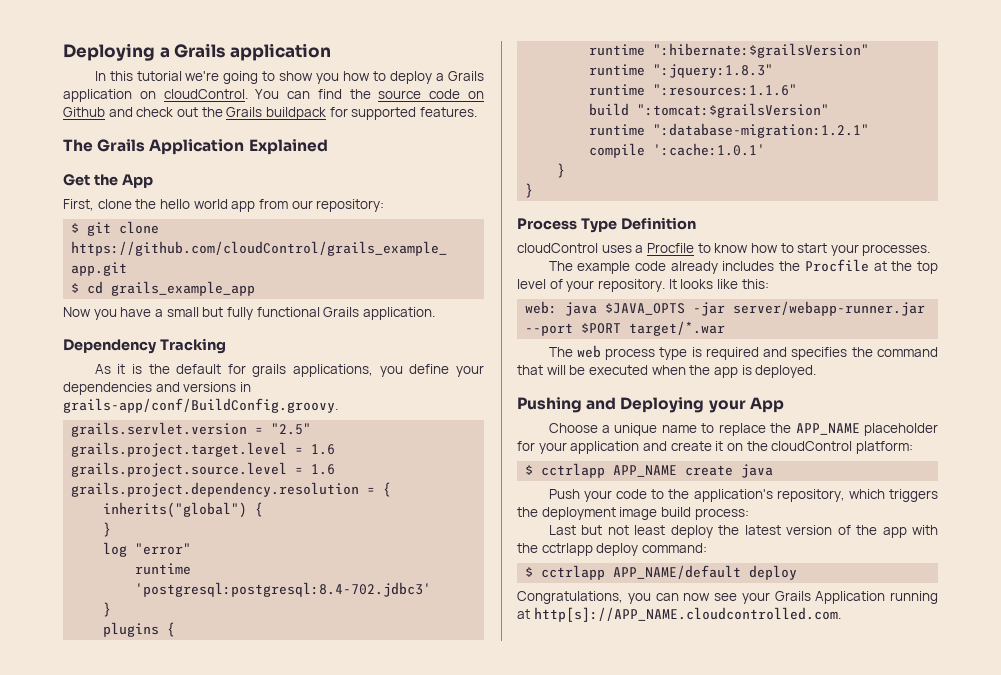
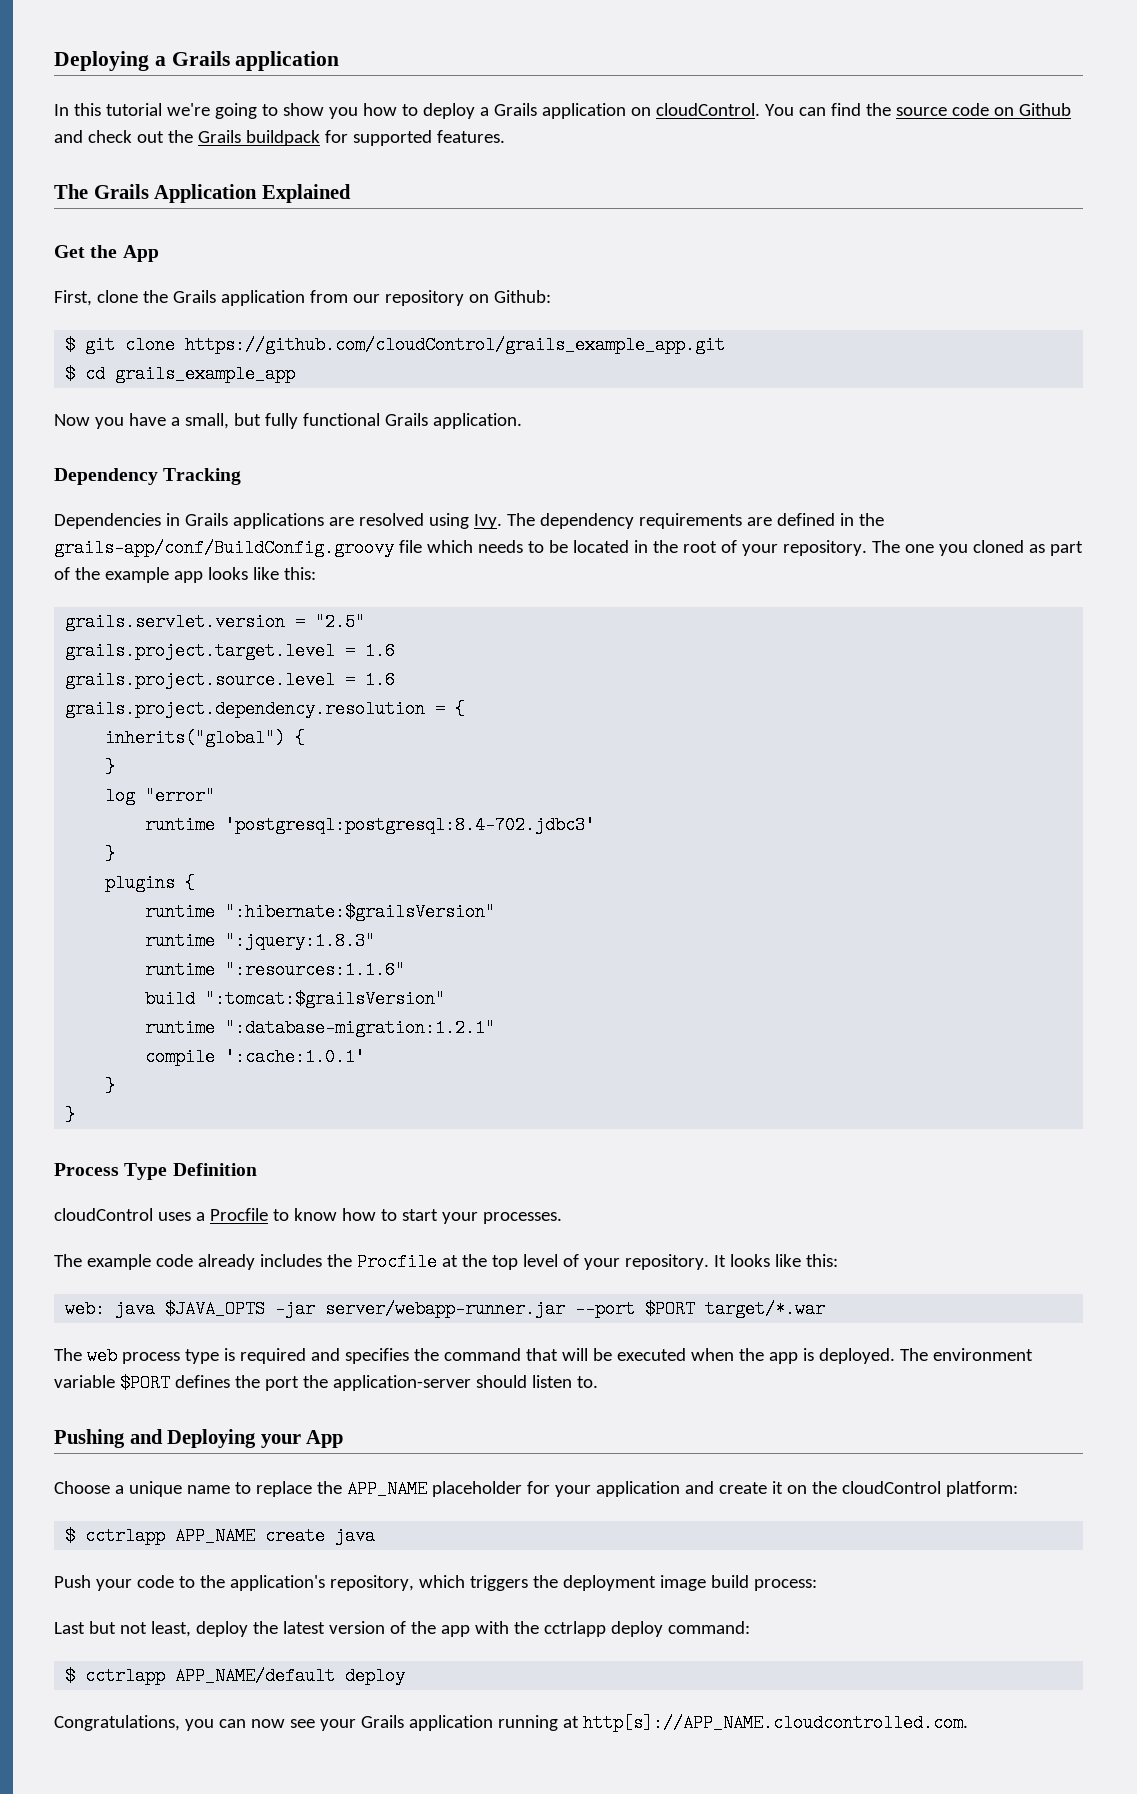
- First, clone the hello world app from our repository:
+ First, clone the Grails application from our repository on Github:
- Now you have a small but fully functional Grails application.
+ Now you have a small, but fully functional Grails application.
- As it is the default for grails applications, you define your dependencies and versions in grails-app/conf/BuildConfig.groovy.
+ Dependencies in Grails applications are resolved using Ivy. The dependency requirements are defined in the grails-app/conf/BuildConfig.groovy file which needs to be located in the root of your repository. The one you cloned as part of the example app looks like this:
+ The environment variable $PORT defines the port the application-server should listen to.
- Last but not least deploy the latest version of the app with the cctrlapp deploy command:
+ Last but not least, deploy the latest version of the app with the cctrlapp deploy command:
- Congratulations, you can now see your Grails Application running at http[s]://APP_NAME.cloudcontrolled.com.
+ Congratulations, you can now see your Grails application running at http[s]://APP_NAME.cloudcontrolled.com.

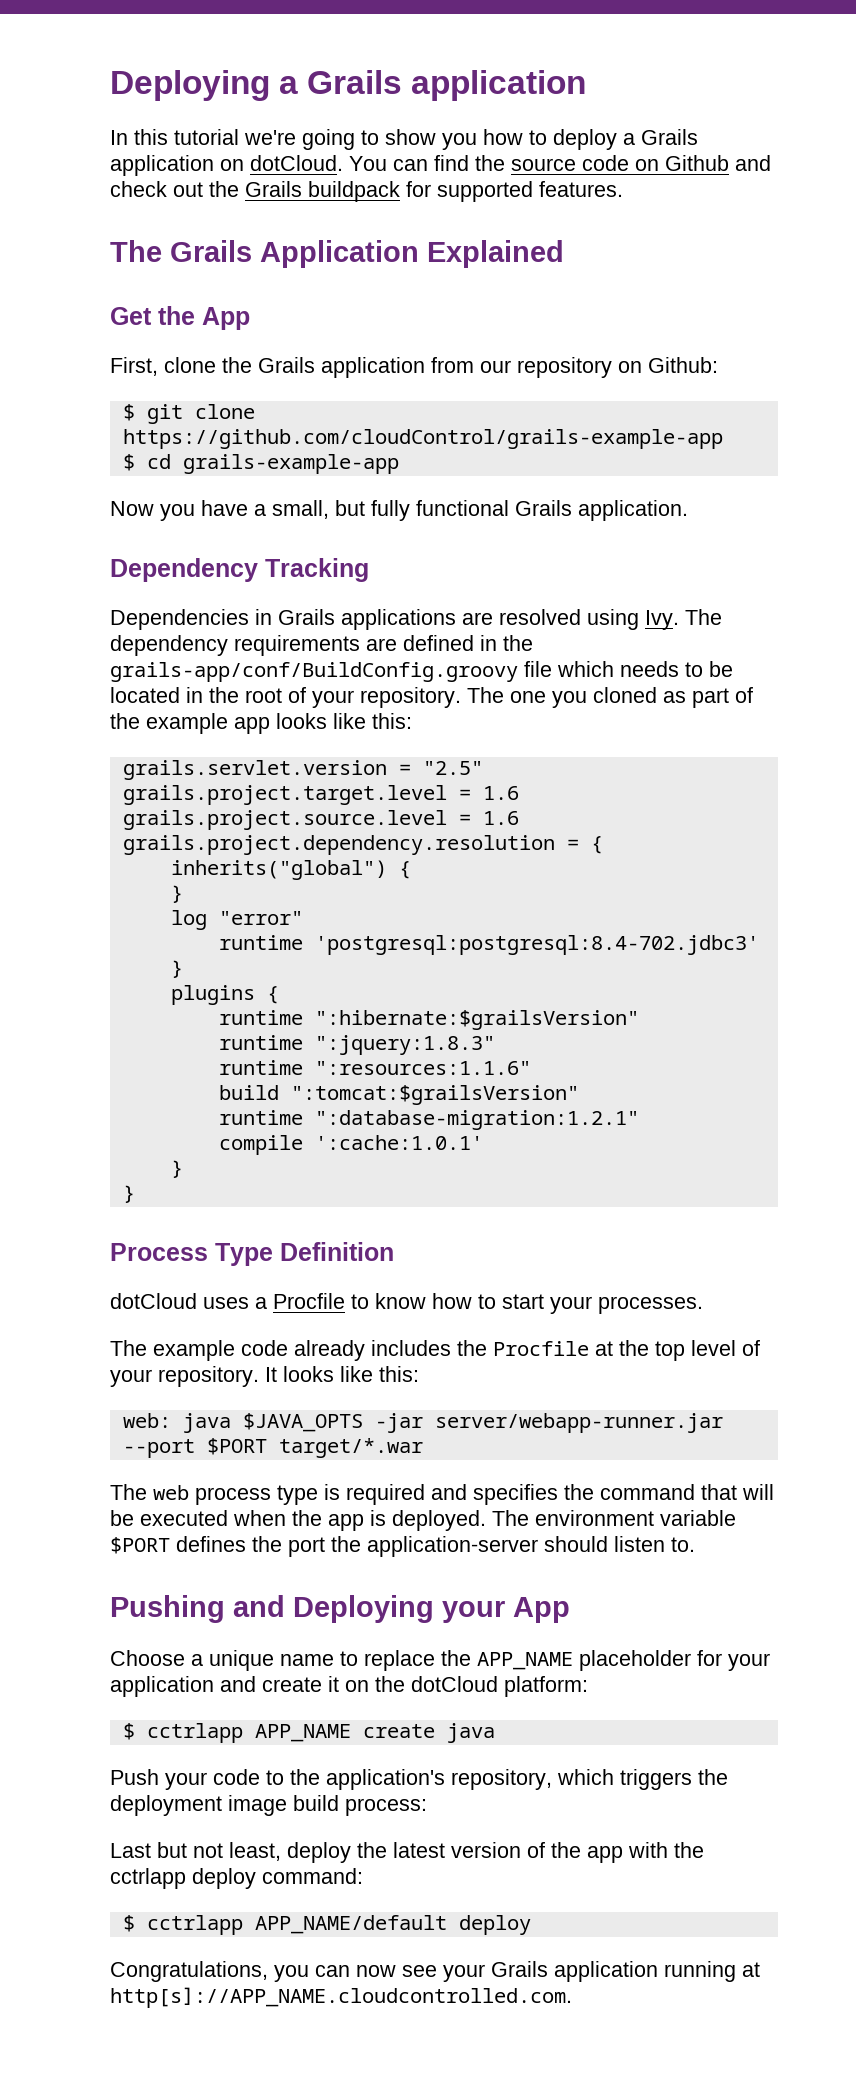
- In this tutorial we're going to show you how to deploy a Grails application on cloudControl.
+ In this tutorial we're going to show you how to deploy a Grails application on dotCloud.
- $ git clone https://github.com/cloudControl/grails_example_app.git
+ $ git clone https://github.com/cloudControl/grails-example-app
- $ cd grails_example_app
+ $ cd grails-example-app
- cloudControl uses a Procfile to know how to start your processes.
+ dotCloud uses a Procfile to know how to start your processes.
- Choose a unique name to replace the APP_NAME placeholder for your application and create it on the cloudControl platform:
+ Choose a unique name to replace the APP_NAME placeholder for your application and create it on the dotCloud platform:

